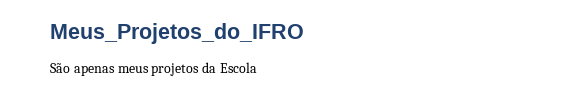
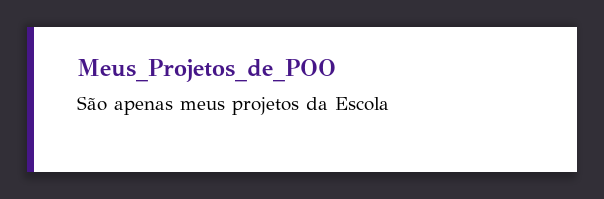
- Meus_Projetos_do_IFRO
+ Meus_Projetos_de_POO

